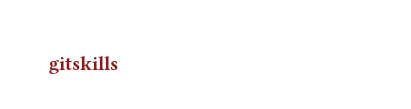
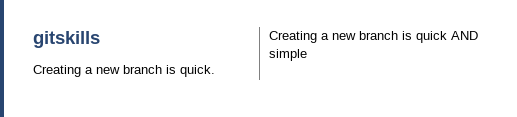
+ Creating a new branch is quick. Creating a new branch is quick AND simple

